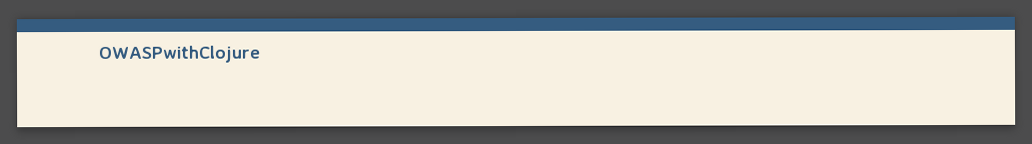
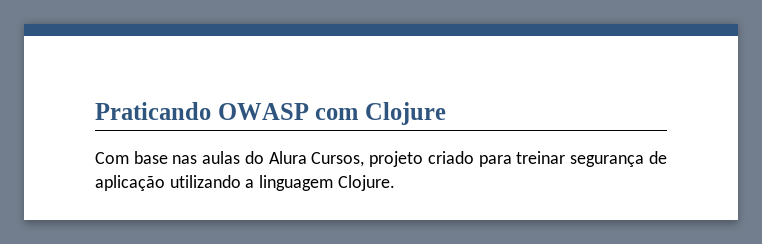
- OWASPwithClojure
+ Praticando OWASP com Clojure
+ Com base nas aulas do Alura Cursos, projeto criado para treinar segurança de aplicação utilizando a linguagem Clojure.

